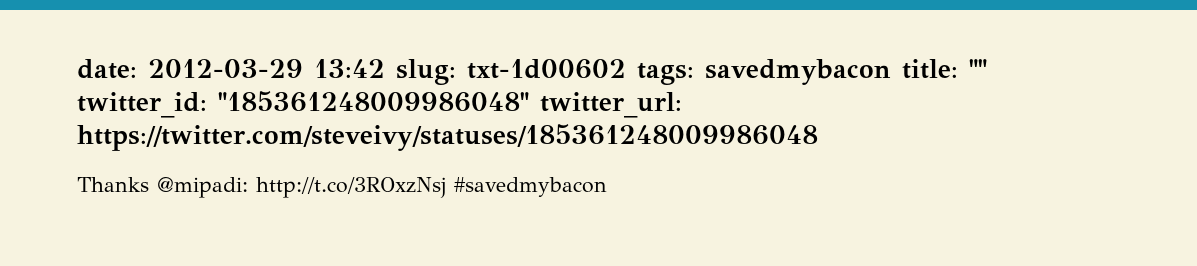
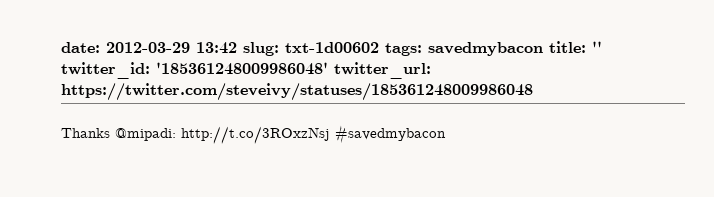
- date: 2012-03-29 13:42 slug: txt-1d00602 tags: savedmybacon title: "" twitter_id: "185361248009986048" twitter_url: https://twitter.com/steveivy/statuses/185361248009986048
+ date: 2012-03-29 13:42 slug: txt-1d00602 tags: savedmybacon title: '' twitter_id: '185361248009986048' twitter_url: https://twitter.com/steveivy/statuses/185361248009986048

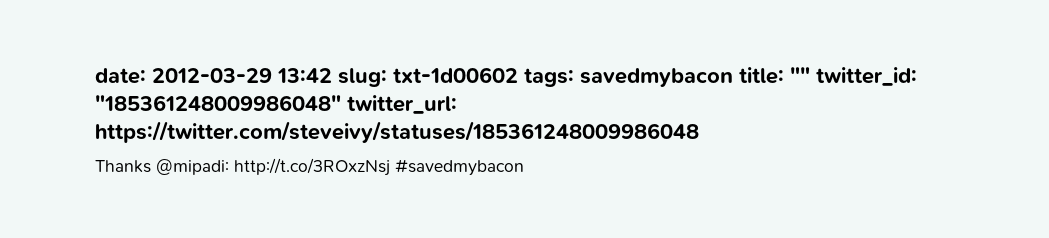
- date: 2012-03-29 13:42 slug: txt-1d00602 tags: savedmybacon title: '' twitter_id: '185361248009986048' twitter_url: https://twitter.com/steveivy/statuses/185361248009986048
+ date: 2012-03-29 13:42 slug: txt-1d00602 tags: savedmybacon title: "" twitter_id: "185361248009986048" twitter_url: https://twitter.com/steveivy/statuses/185361248009986048

